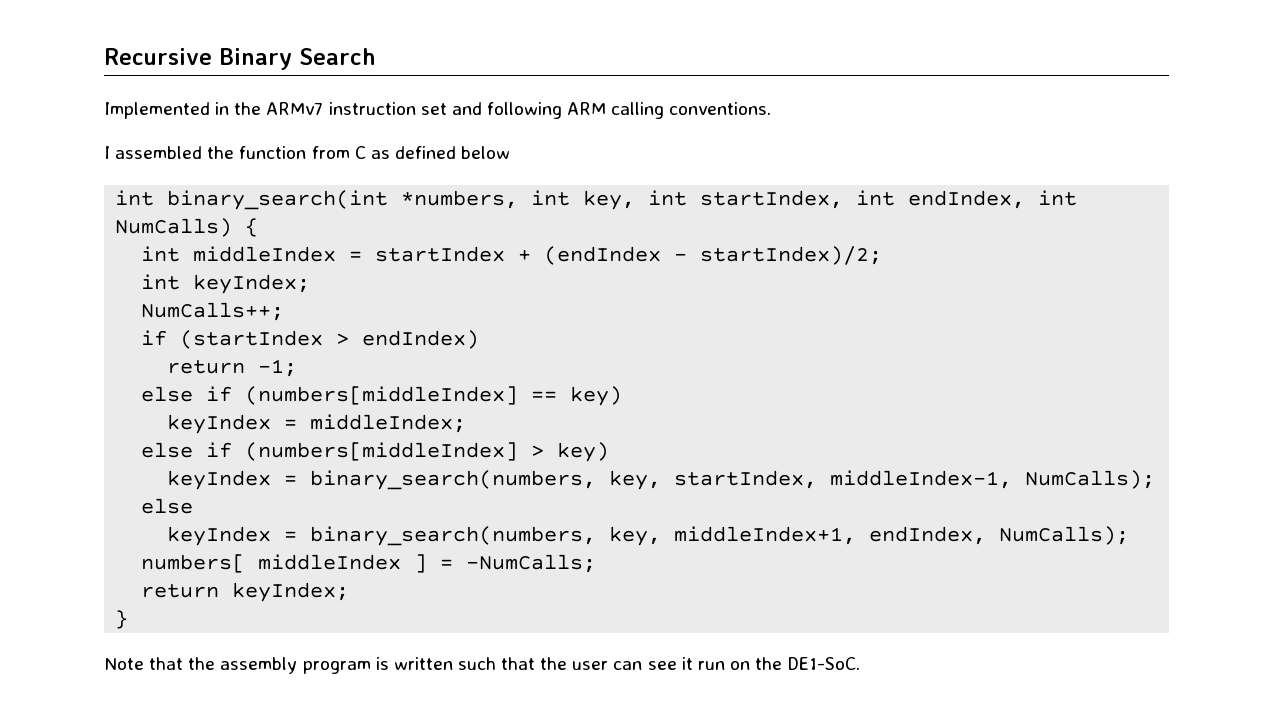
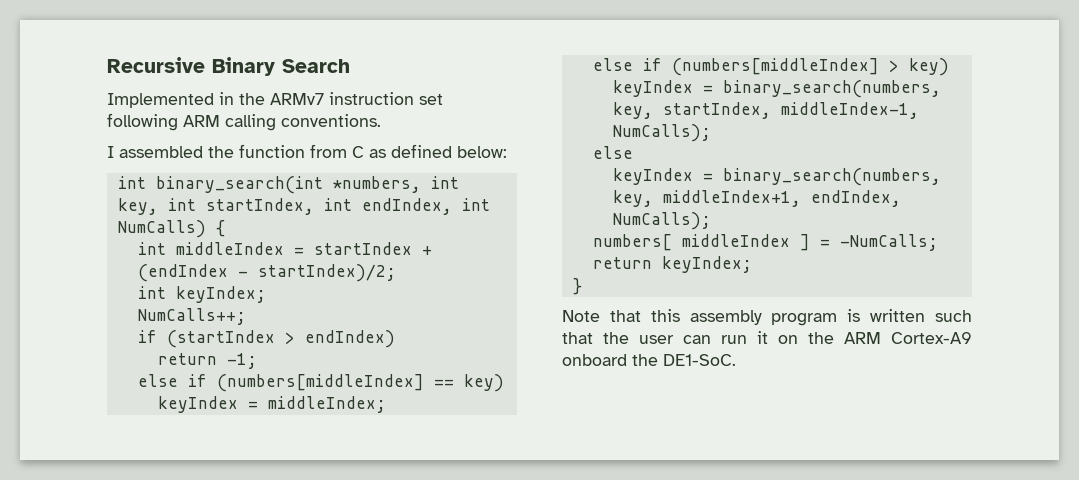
- Implemented in the ARMv7 instruction set and following ARM calling conventions.
+ Implemented in the ARMv7 instruction set following ARM calling conventions.
- I assembled the function from C as defined below
+ I assembled the function from C as defined below:
- Note that the assembly program is written such that the user can see it run on the DE1-SoC.
+ Note that this assembly program is written such that the user can run it on the ARM Cortex-A9 onboard the DE1-SoC.

